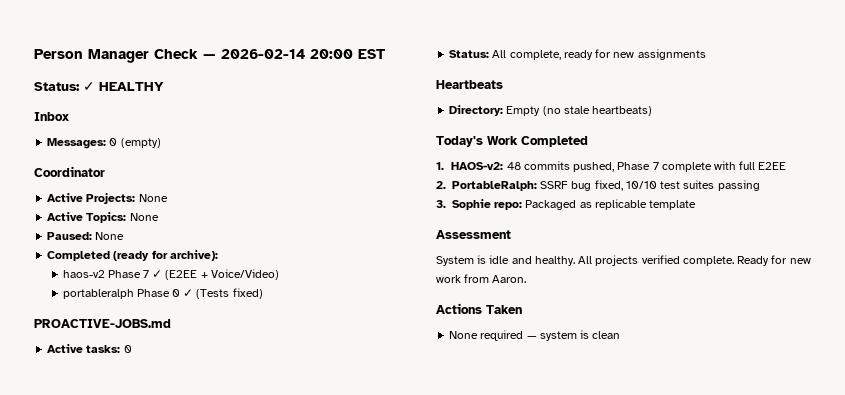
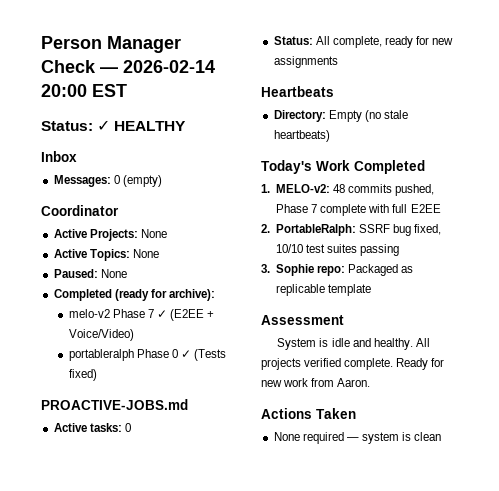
- haos-v2 Phase 7 ✓ (E2EE + Voice/Video)
+ melo-v2 Phase 7 ✓ (E2EE + Voice/Video)
- 1. HAOS-v2: 48 commits pushed, Phase 7 complete with full E2EE
+ 1. MELO-v2: 48 commits pushed, Phase 7 complete with full E2EE

